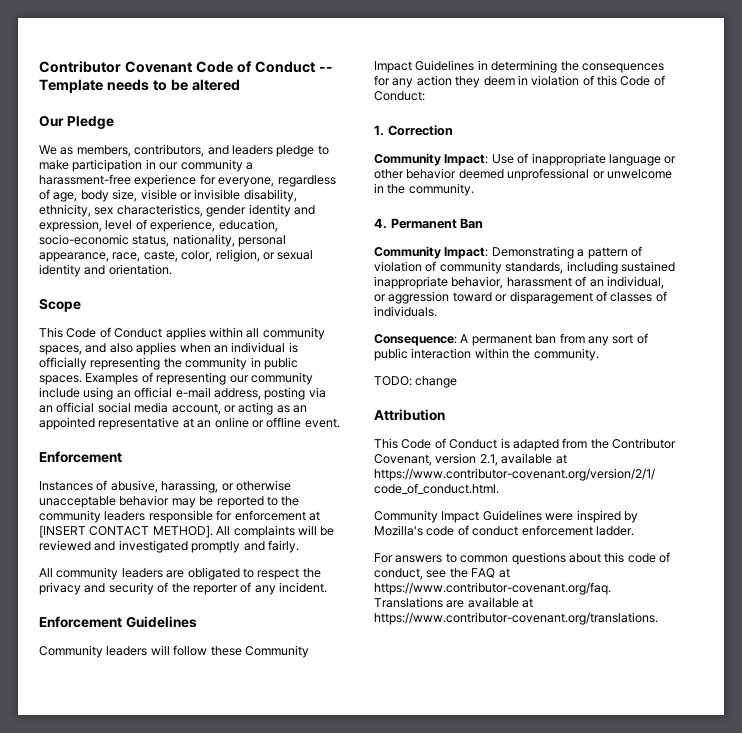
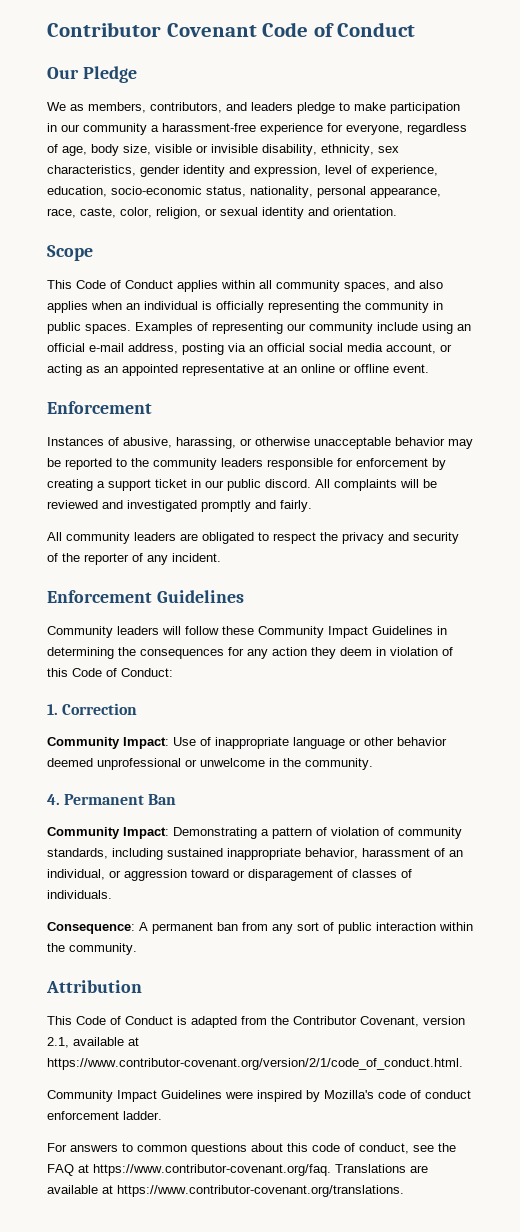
- Contributor Covenant Code of Conduct -- Template needs to be altered
+ Contributor Covenant Code of Conduct
- Instances of abusive, harassing, or otherwise unacceptable behavior may be reported to the community leaders responsible for enforcement at [INSERT CONTACT METHOD].
+ Instances of abusive, harassing, or otherwise unacceptable behavior may be reported to the community leaders responsible for enforcement by creating a support ticket in our public discord.
- TODO: change

